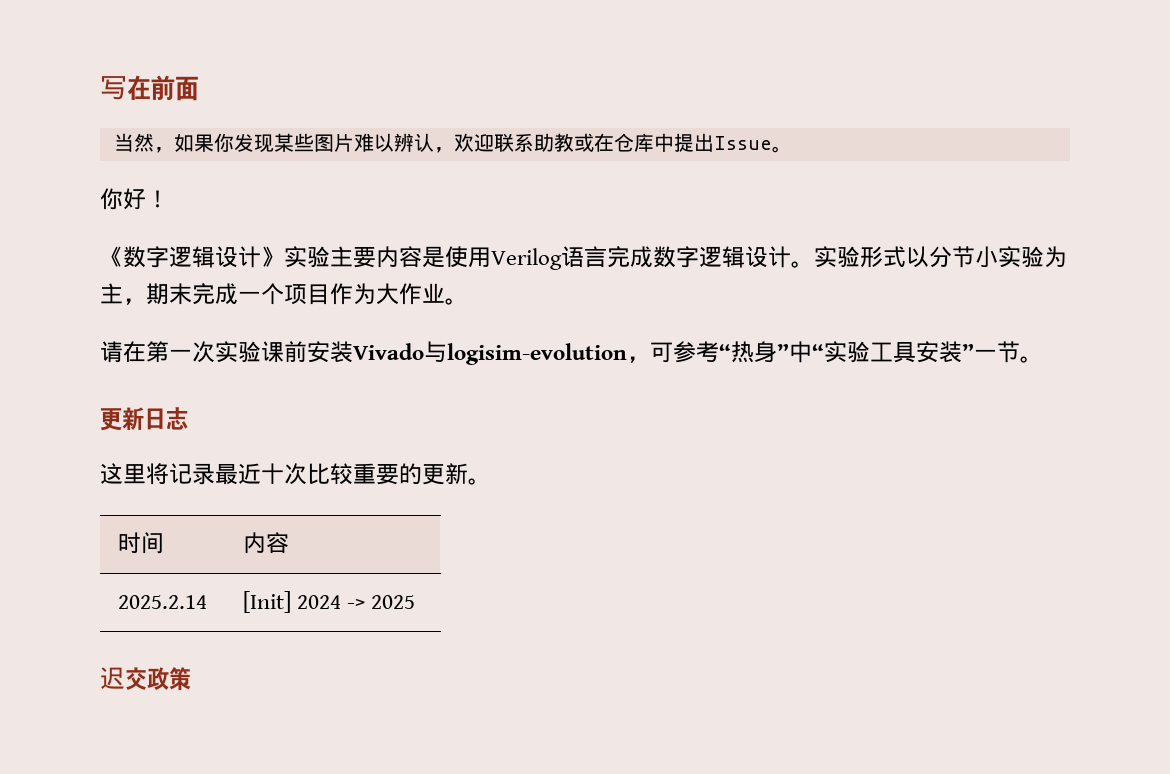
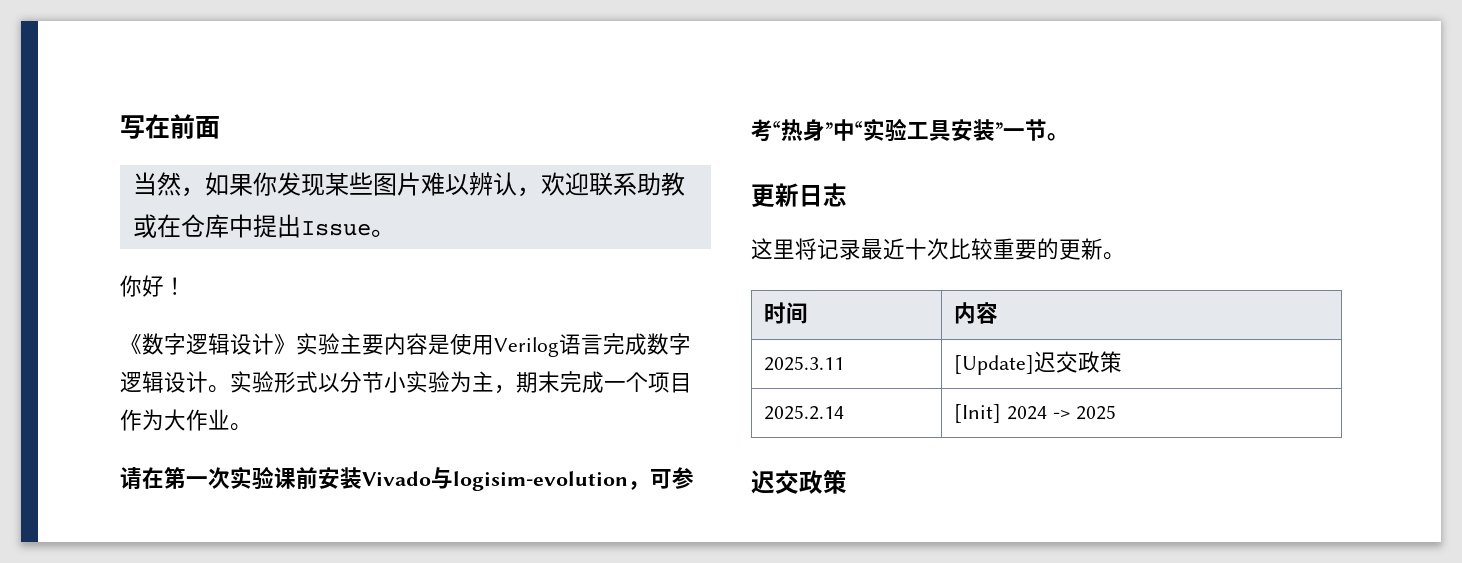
+ 2025.3.11 | [Update]迟交政策

